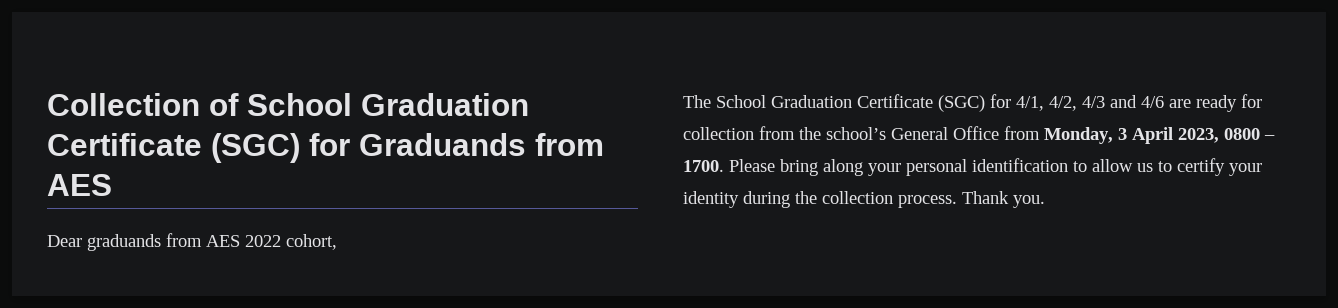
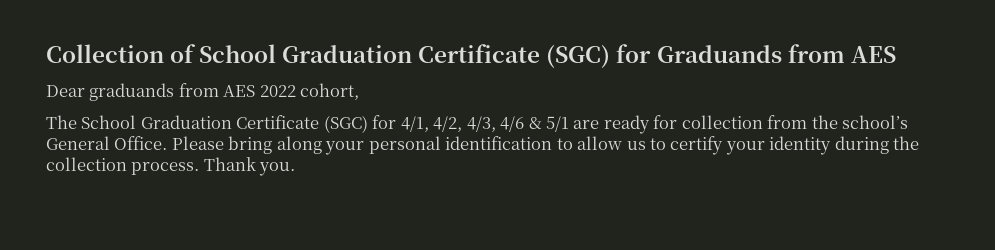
- The School Graduation Certificate (SGC) for 4/1, 4/2, 4/3 and 4/6 are ready for collection from the school’s General Office from Monday, 3 April 2023, 0800 – 1700.
+ The School Graduation Certificate (SGC) for 4/1, 4/2, 4/3, 4/6 & 5/1 are ready for collection from the school’s General Office.

